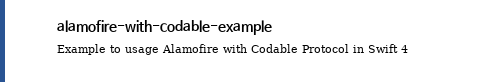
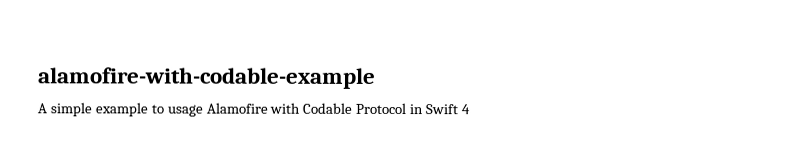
- Example to usage Alamofire with Codable Protocol in Swift 4
+ A simple example to usage Alamofire with Codable Protocol in Swift 4

